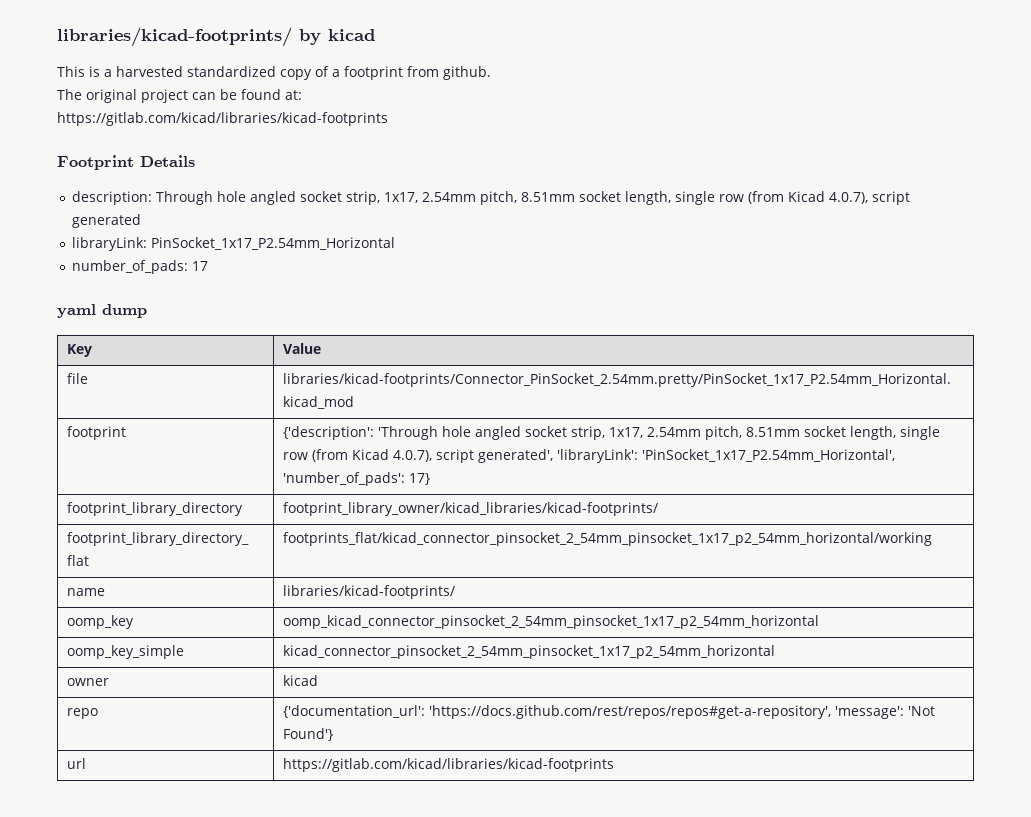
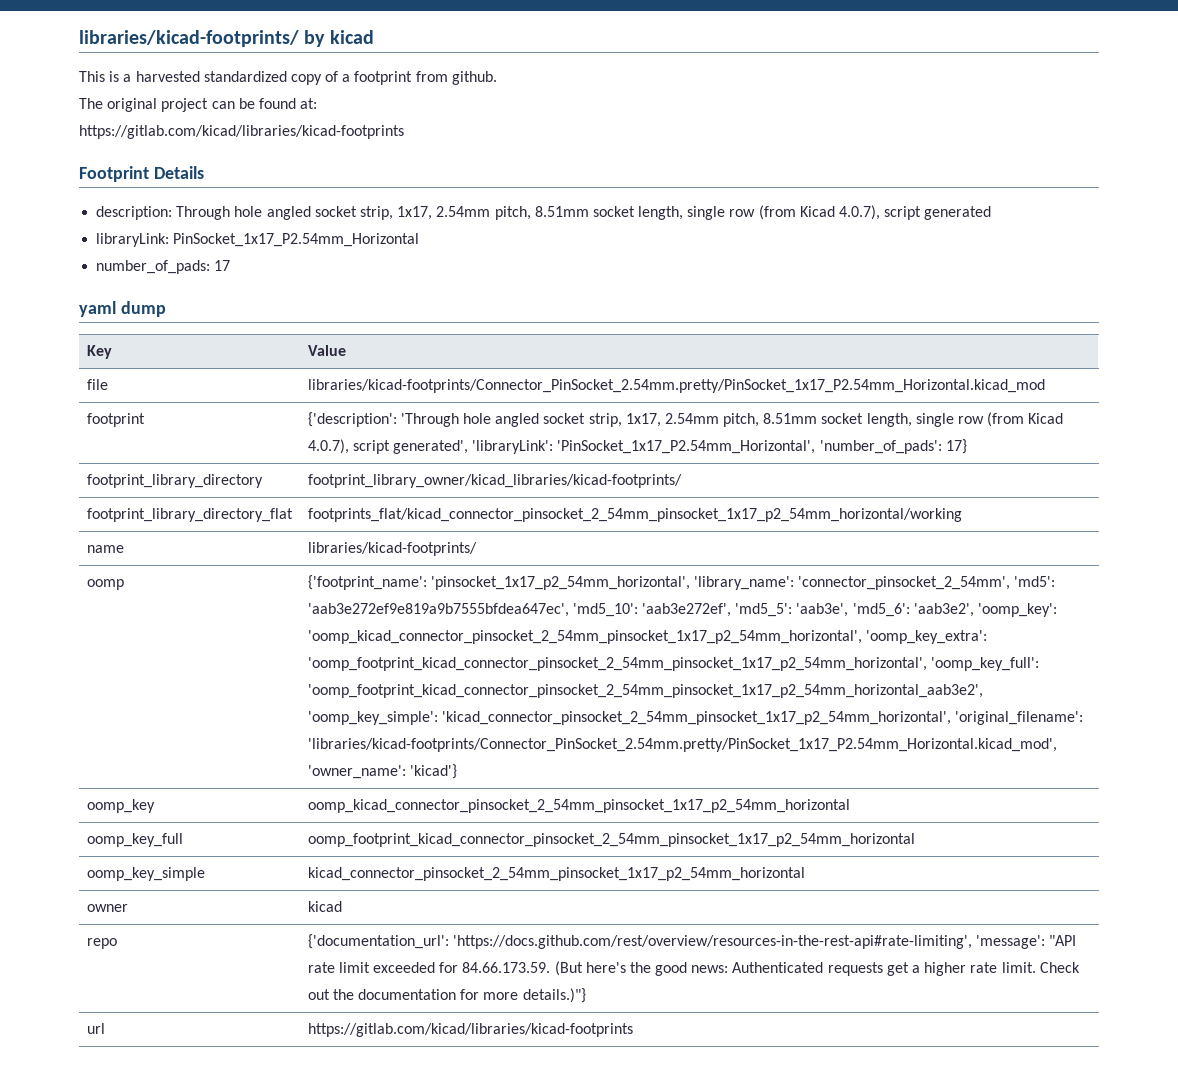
+ oomp | {'footprint_name': 'pinsocket_1x17_p2_54mm_horizontal', 'library_name': 'connector_pinsocket_2_54mm', 'md5': 'aab3e272ef9e819a9b7555bfdea647ec', 'md5_10': 'aab3e272ef', 'md5_5': 'aab3e', 'md5_6': 'aab3e2', 'oomp_key': 'oomp_kicad_connector_pinsocket_2_54mm_pinsocket_1x17_p2_54mm_horizontal', 'oomp_key_extra': 'oomp_footprint_kicad_connector_pinsocket_2_54mm_pinsocket_1x17_p2_54mm_horizontal', 'oomp_key_full': 'oomp_footprint_kicad_connector_pinsocket_2_54mm_pinsocket_1x17_p2_54mm_horizontal_aab3e2', 'oomp_key_simple': 'kicad_connector_pinsocket_2_54mm_pinsocket_1x17_p2_54mm_horizontal', 'original_filename': 'libraries/kicad-footprints/Connector_PinSocket_2.54mm.pretty/PinSocket_1x17_P2.54mm_Horizontal.kicad_mod', 'owner_name': 'kicad'}
+ oomp_key_full | oomp_footprint_kicad_connector_pinsocket_2_54mm_pinsocket_1x17_p2_54mm_horizontal
- repo | {'documentation_url': 'https://docs.github.com/rest/repos/repos#get-a-repository', 'message': 'Not Found'}
+ repo | {'documentation_url': 'https://docs.github.com/rest/overview/resources-in-the-rest-api#rate-limiting', 'message': "API rate limit exceeded for 84.66.173.59. (But here's the good news: Authenticated requests get a higher rate limit. Check out the documentation for more details.)"}

